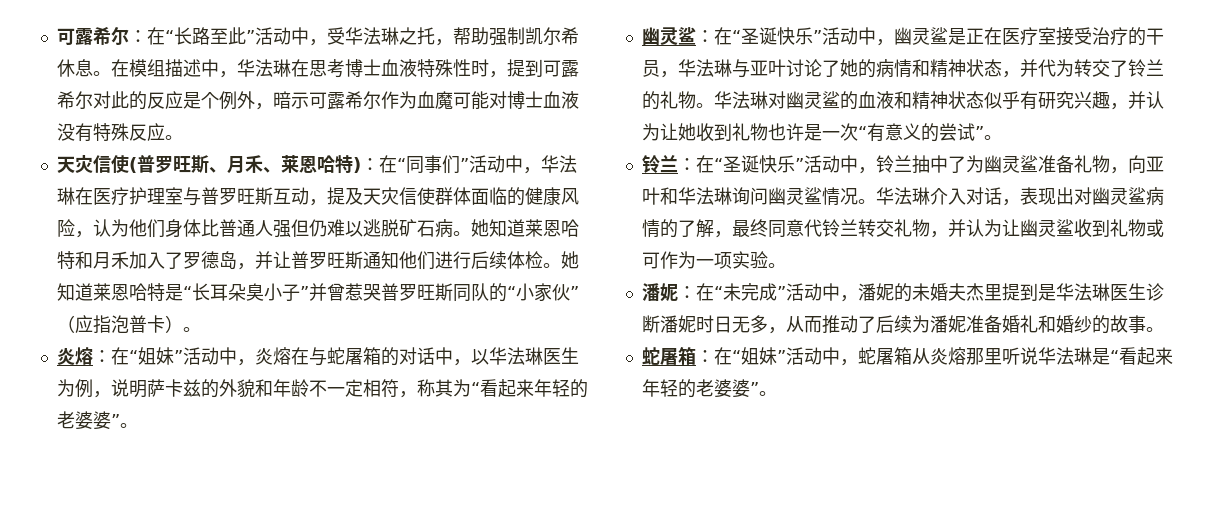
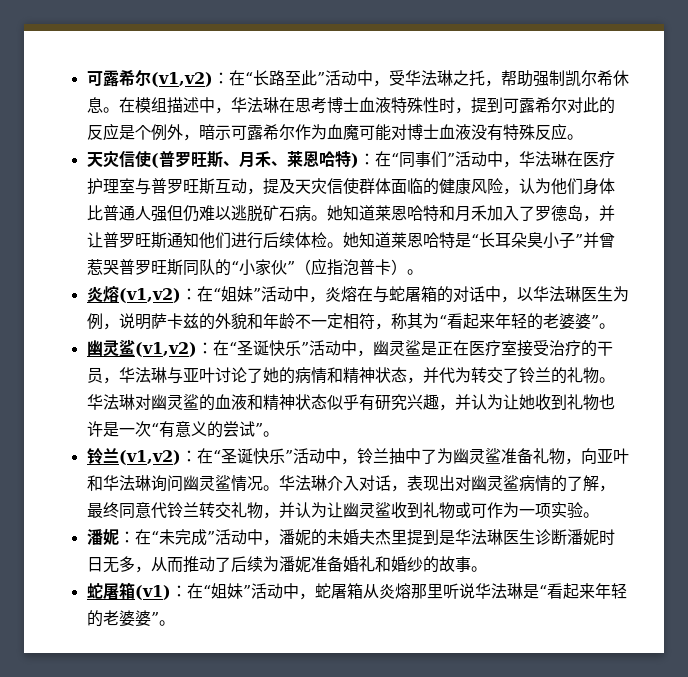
- 可露希尔：在“长路至此”活动中，受华法琳之托，帮助强制凯尔希休息。
+ 可露希尔(v1,v2)：在“长路至此”活动中，受华法琳之托，帮助强制凯尔希休息。
- 炎熔：在“姐妹”活动中，炎熔在与蛇屠箱的对话中，以华法琳医生为例，说明萨卡兹的外貌和年龄不一定相符，称其为“看起来年轻的老婆婆”。
+ 炎熔(v1,v2)：在“姐妹”活动中，炎熔在与蛇屠箱的对话中，以华法琳医生为例，说明萨卡兹的外貌和年龄不一定相符，称其为“看起来年轻的老婆婆”。
- 幽灵鲨：在“圣诞快乐”活动中，幽灵鲨是正在医疗室接受治疗的干员，华法琳与亚叶讨论了她的病情和精神状态，并代为转交了铃兰的礼物。
+ 幽灵鲨(v1,v2)：在“圣诞快乐”活动中，幽灵鲨是正在医疗室接受治疗的干员，华法琳与亚叶讨论了她的病情和精神状态，并代为转交了铃兰的礼物。
- 铃兰：在“圣诞快乐”活动中，铃兰抽中了为幽灵鲨准备礼物，向亚叶和华法琳询问幽灵鲨情况。
+ 铃兰(v1,v2)：在“圣诞快乐”活动中，铃兰抽中了为幽灵鲨准备礼物，向亚叶和华法琳询问幽灵鲨情况。
- 蛇屠箱：在“姐妹”活动中，蛇屠箱从炎熔那里听说华法琳是“看起来年轻的老婆婆”。
+ 蛇屠箱(v1)：在“姐妹”活动中，蛇屠箱从炎熔那里听说华法琳是“看起来年轻的老婆婆”。

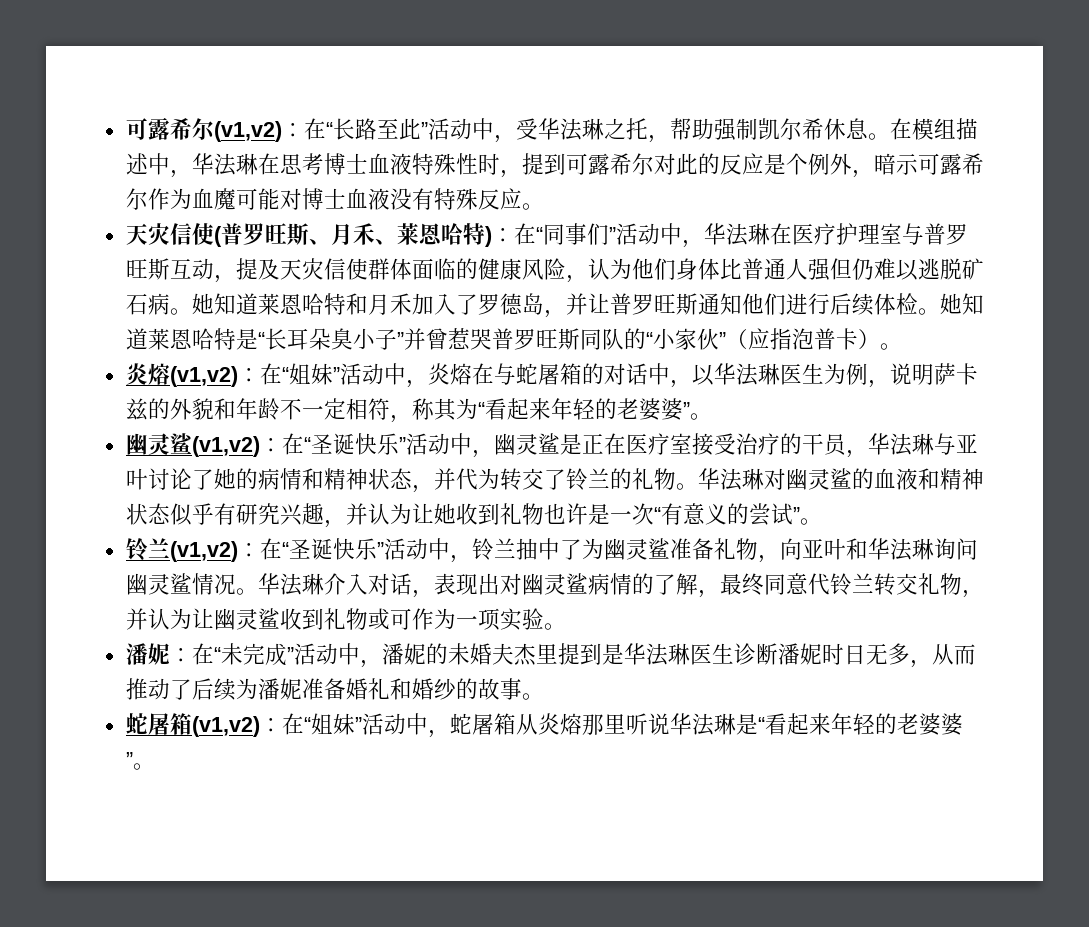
- 蛇屠箱(v1)：在“姐妹”活动中，蛇屠箱从炎熔那里听说华法琳是“看起来年轻的老婆婆”。
+ 蛇屠箱(v1,v2)：在“姐妹”活动中，蛇屠箱从炎熔那里听说华法琳是“看起来年轻的老婆婆”。

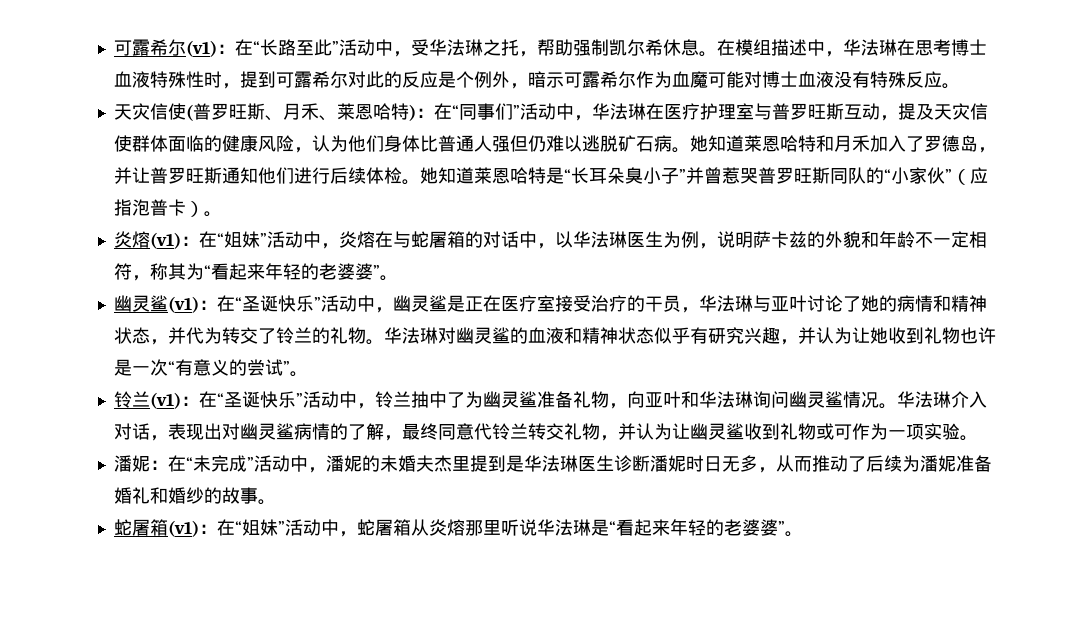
- 可露希尔(v1,v2)：在“长路至此”活动中，受华法琳之托，帮助强制凯尔希休息。
+ 可露希尔(v1)：在“长路至此”活动中，受华法琳之托，帮助强制凯尔希休息。
- 炎熔(v1,v2)：在“姐妹”活动中，炎熔在与蛇屠箱的对话中，以华法琳医生为例，说明萨卡兹的外貌和年龄不一定相符，称其为“看起来年轻的老婆婆”。
+ 炎熔(v1)：在“姐妹”活动中，炎熔在与蛇屠箱的对话中，以华法琳医生为例，说明萨卡兹的外貌和年龄不一定相符，称其为“看起来年轻的老婆婆”。
- 幽灵鲨(v1,v2)：在“圣诞快乐”活动中，幽灵鲨是正在医疗室接受治疗的干员，华法琳与亚叶讨论了她的病情和精神状态，并代为转交了铃兰的礼物。
+ 幽灵鲨(v1)：在“圣诞快乐”活动中，幽灵鲨是正在医疗室接受治疗的干员，华法琳与亚叶讨论了她的病情和精神状态，并代为转交了铃兰的礼物。
- 铃兰(v1,v2)：在“圣诞快乐”活动中，铃兰抽中了为幽灵鲨准备礼物，向亚叶和华法琳询问幽灵鲨情况。
+ 铃兰(v1)：在“圣诞快乐”活动中，铃兰抽中了为幽灵鲨准备礼物，向亚叶和华法琳询问幽灵鲨情况。
- 蛇屠箱(v1,v2)：在“姐妹”活动中，蛇屠箱从炎熔那里听说华法琳是“看起来年轻的老婆婆”。
+ 蛇屠箱(v1)：在“姐妹”活动中，蛇屠箱从炎熔那里听说华法琳是“看起来年轻的老婆婆”。

